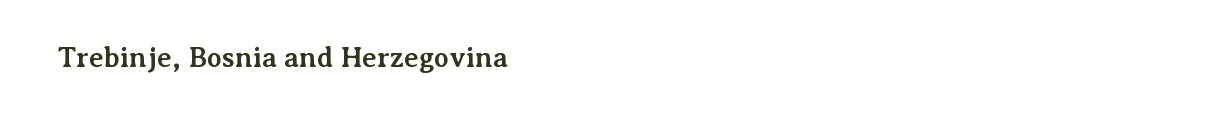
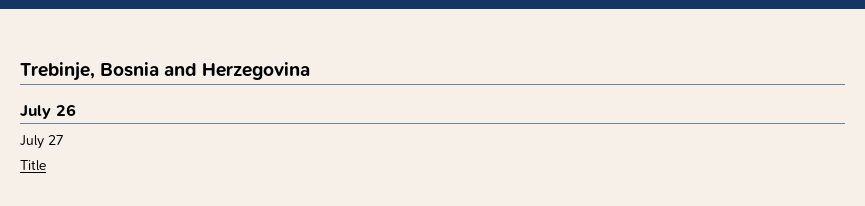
+ July 26
+ July 27
+ Title

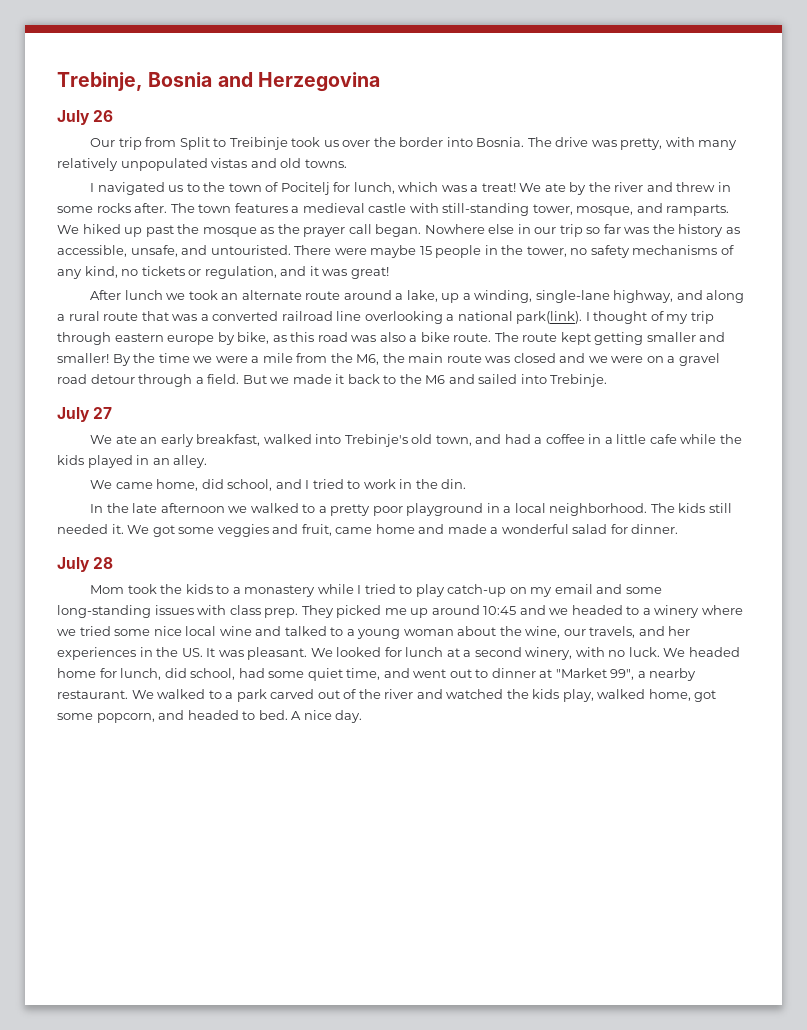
+ Our trip from Split to Treibinje took us over the border into Bosnia. The drive was pretty, with many relatively unpopulated vistas and old towns.
+ I navigated us to the town of Pocitelj for lunch, which was a treat! We ate by the river and threw in some rocks after. The town features a medieval castle with still-standing tower, mosque, and ramparts. We hiked up past the mosque as the prayer call began. Nowhere else in our trip so far was the history as accessible, unsafe, and untouristed. There were maybe 15 people in the tower, no safety mechanisms of any kind, no tickets or regulation, and it was great!
+ After lunch we took an alternate route around a lake, up a winding, single-lane highway, and along a rural route that was a converted railroad line overlooking a national park(link). I thought of my trip through eastern europe by bike, as this road was also a bike route. The route kept getting smaller and smaller! By the time we were a mile from the M6, the main route was closed and we were on a gravel road detour through a field. But we made it back to the M6 and sailed into Trebinje.
  July 27
- Title
+ We ate an early breakfast, walked into Trebinje's old town, and had a coffee in a little cafe while the kids played in an alley.
+ We came home, did school, and I tried to work in the din.
+ In the late afternoon we walked to a pretty poor playground in a local neighborhood. The kids still needed it. We got some veggies and fruit, came home and made a wonderful salad for dinner.
+ July 28
+ Mom took the kids to a monastery while I tried to play catch-up on my email and some long-standing issues with class prep. They picked me up around 10:45 and we headed to a winery where we tried some nice local wine and talked to a young woman about the wine, our travels, and her experiences in the US. It was pleasant. We looked for lunch at a second winery, with no luck. We headed home for lunch, did school, had some quiet time, and went out to dinner at "Market 99", a nearby restaurant. We walked to a park carved out of the river and watched the kids play, walked home, got some popcorn, and headed to bed. A nice day.

